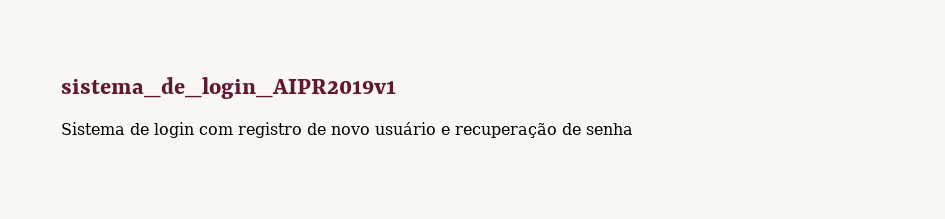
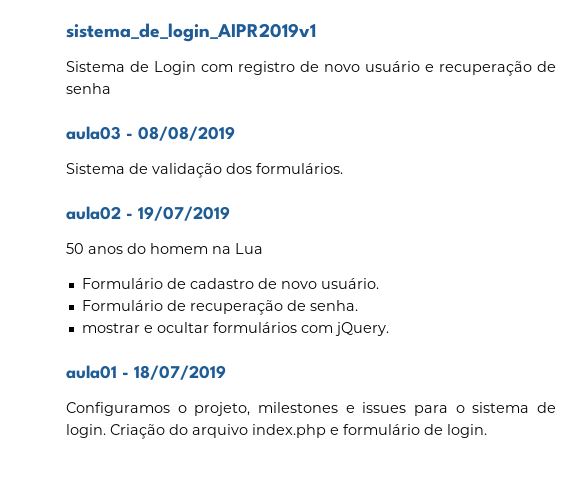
- Sistema de login com registro de novo usuário e recuperação de senha
+ Sistema de Login com registro de novo usuário e recuperação de senha
+ aula03 - 08/08/2019
+ Sistema de validação dos formulários.
+ aula02 - 19/07/2019
+ 50 anos do homem na Lua
+ Formulário de cadastro de novo usuário.
+ Formulário de recuperação de senha.
+ mostrar e ocultar formulários com jQuery.
+ aula01 - 18/07/2019
+ Configuramos o projeto, milestones e issues para o sistema de login. Criação do arquivo index.php e formulário de login.

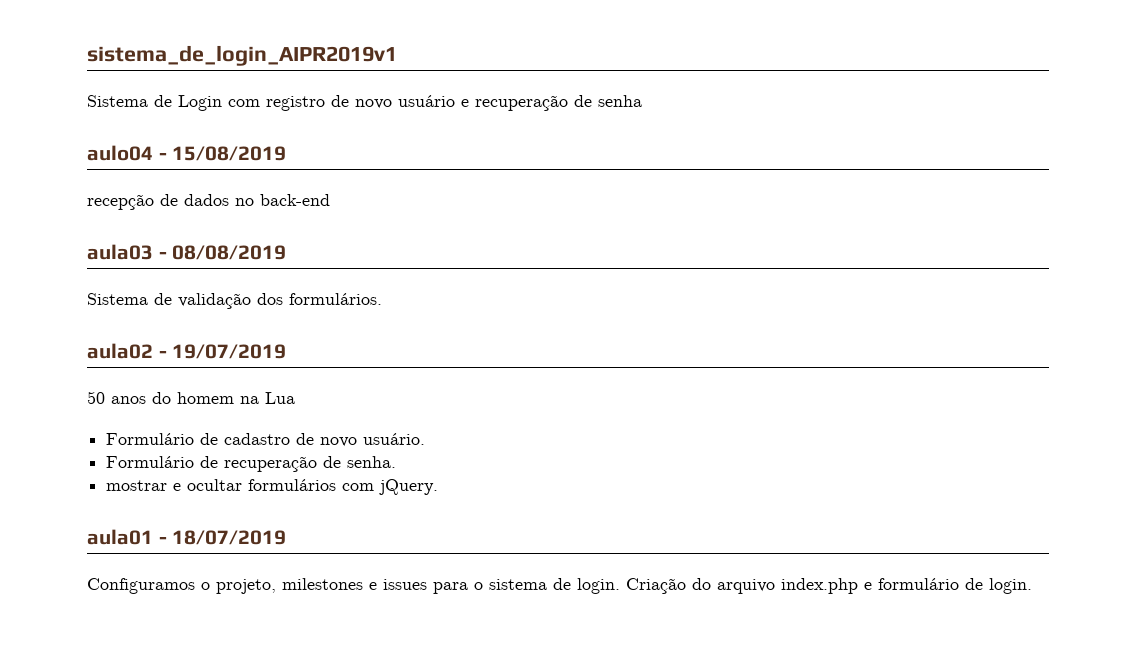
+ aulo04 - 15/08/2019
+ recepção de dados no back-end

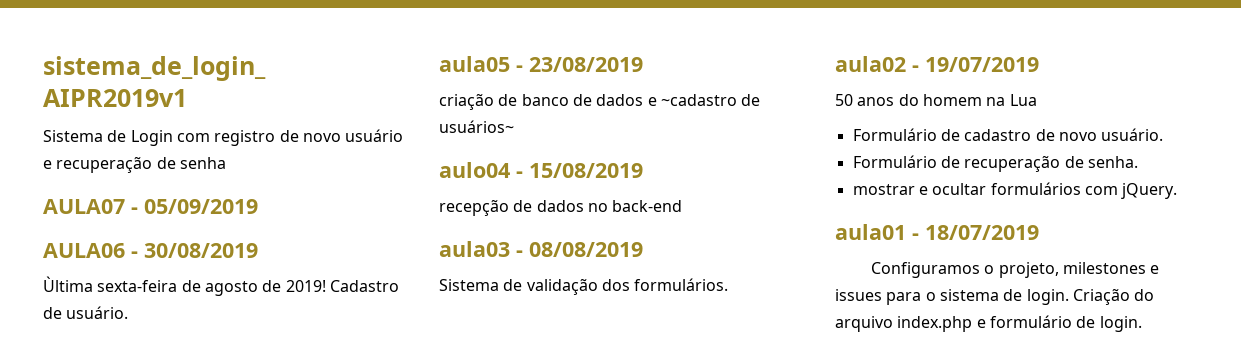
+ AULA07 - 05/09/2019
+ AULA06 - 30/08/2019
+ Ùltima sexta-feira de agosto de 2019! Cadastro de usuário.
+ aula05 - 23/08/2019
+ criação de banco de dados e ~cadastro de usuários~

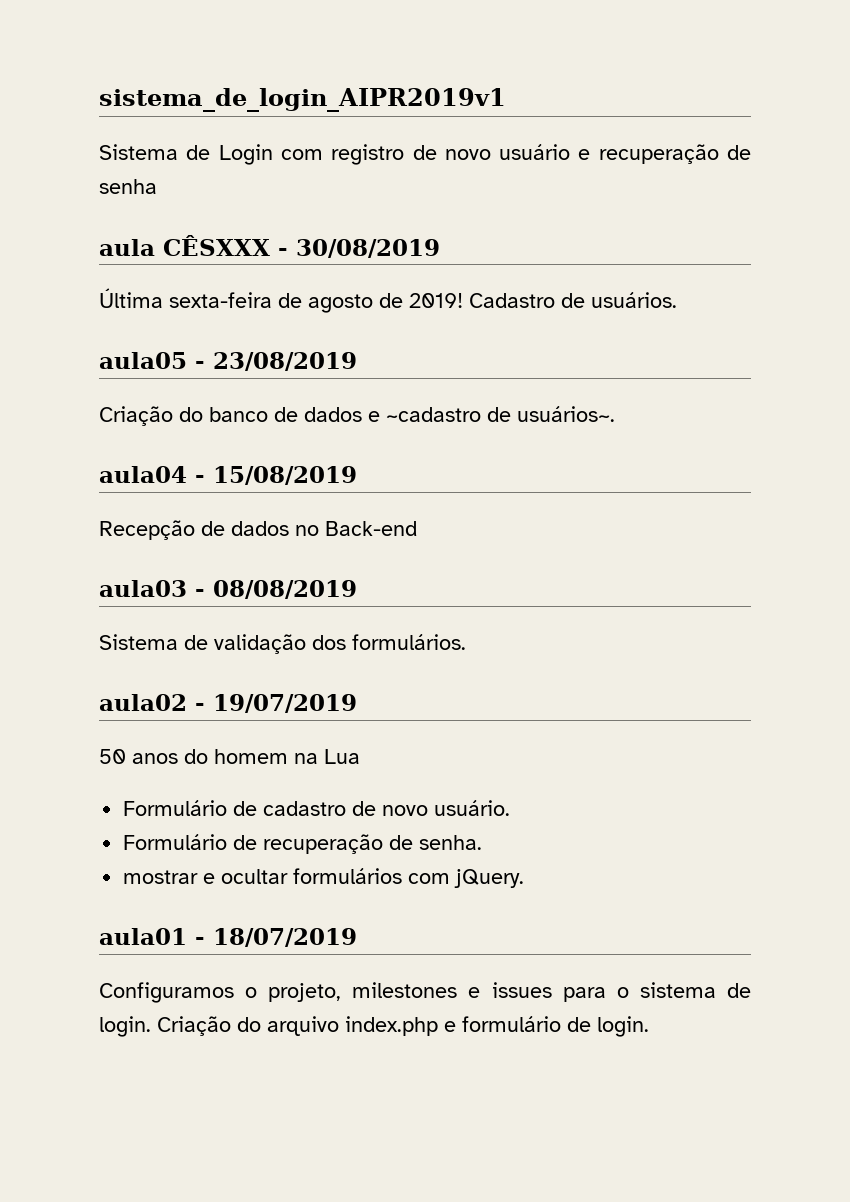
- AULA07 - 05/09/2019
- AULA06 - 30/08/2019
+ aula CÊSXXX - 30/08/2019
- Ùltima sexta-feira de agosto de 2019!
+ Última sexta-feira de agosto de 2019!
- Cadastro de usuário.
+ Cadastro de usuários.
- criação de banco de dados e ~cadastro de usuários~
- aulo04 - 15/08/2019
+ Criação do banco de dados e ~cadastro de usuários~.
+ aula04 - 15/08/2019
- recepção de dados no back-end
+ Recepção de dados no Back-end

